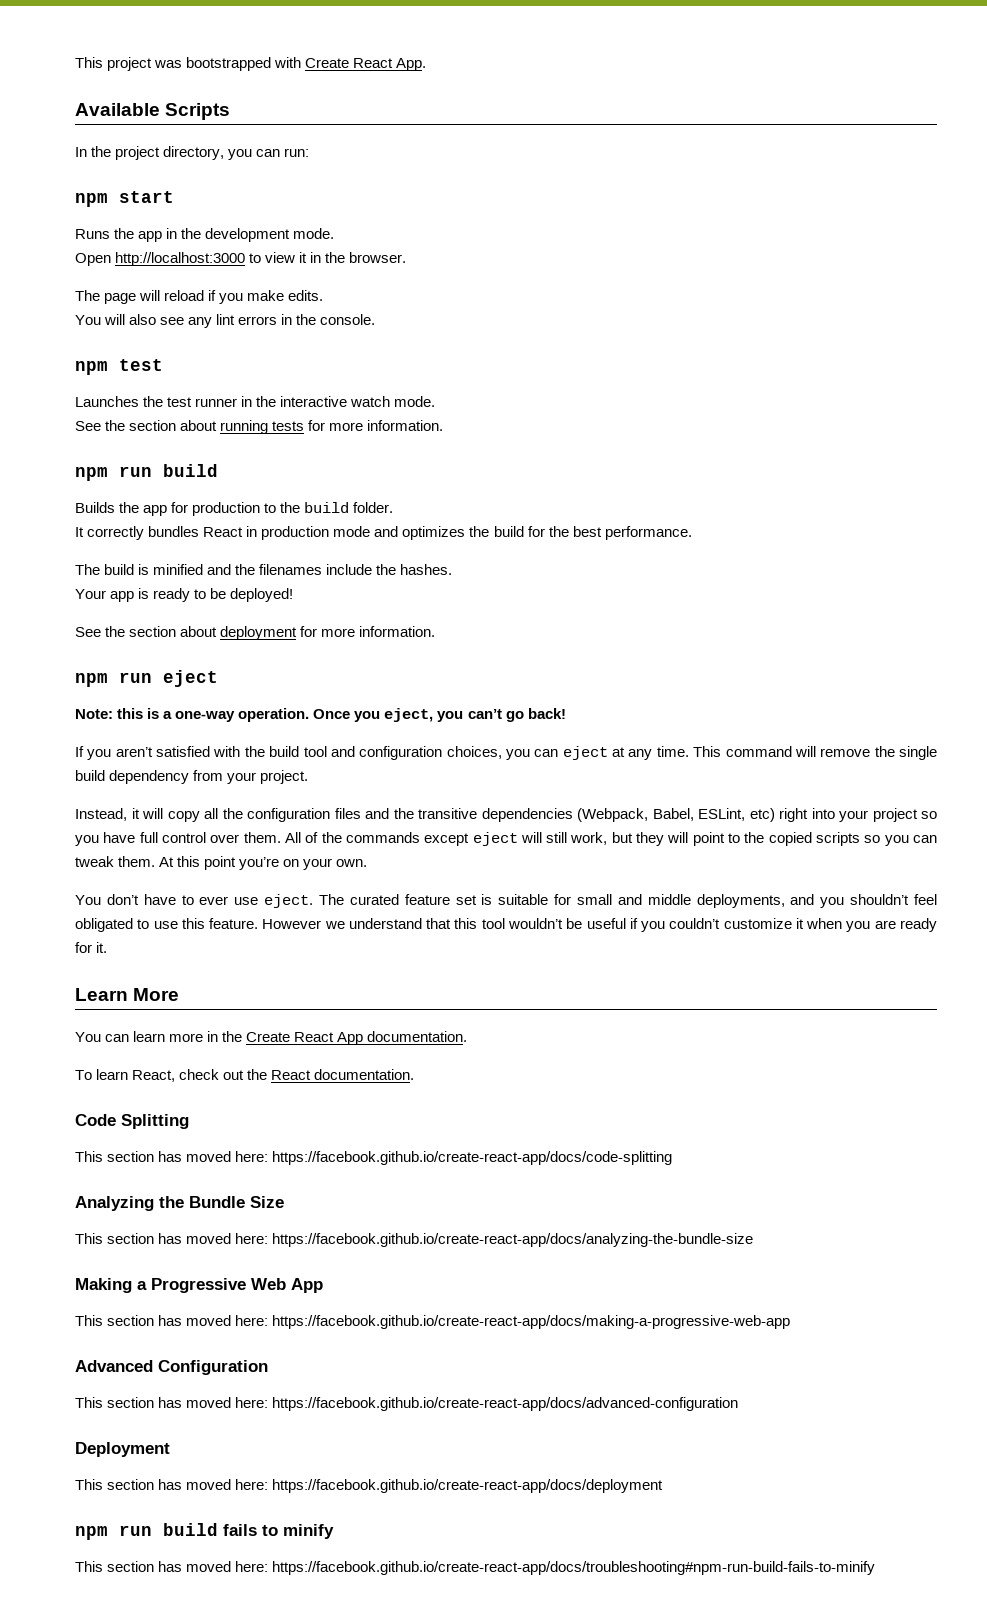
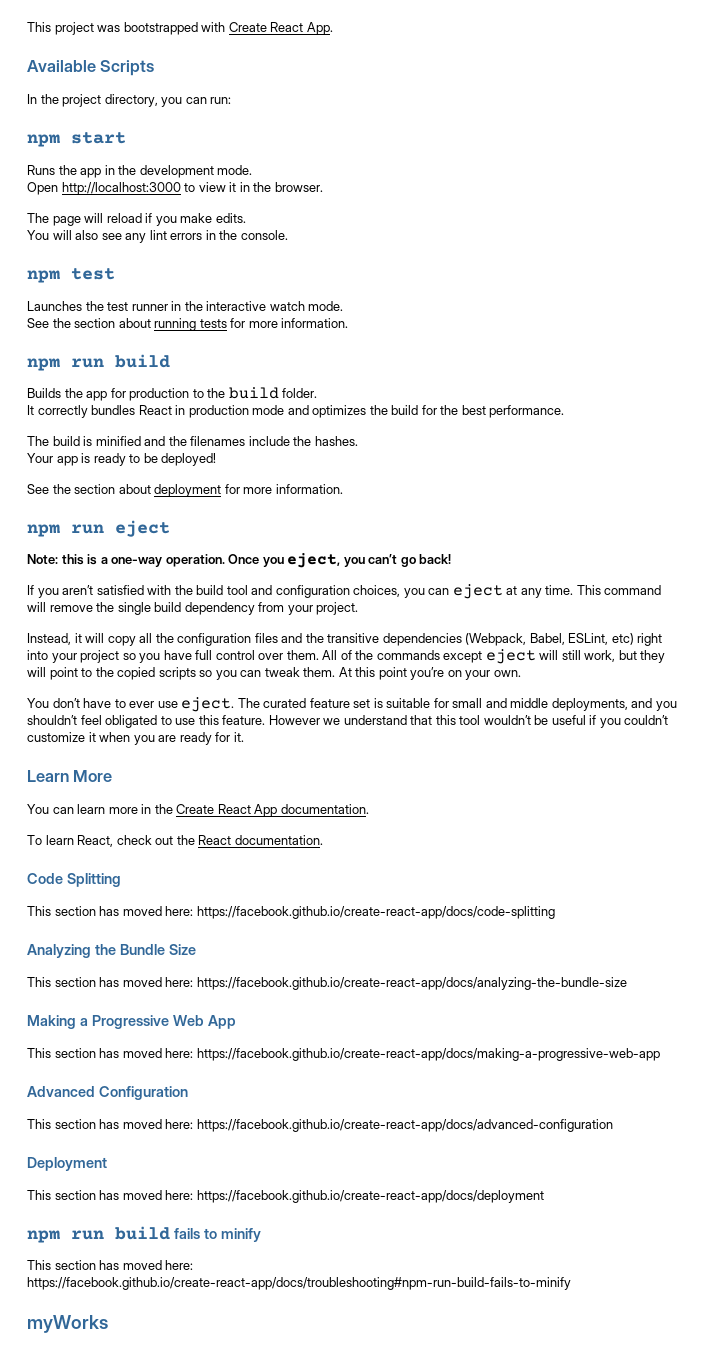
+ myWorks

